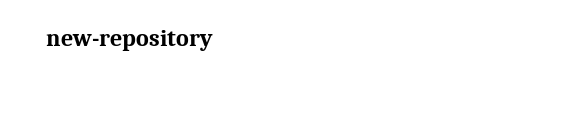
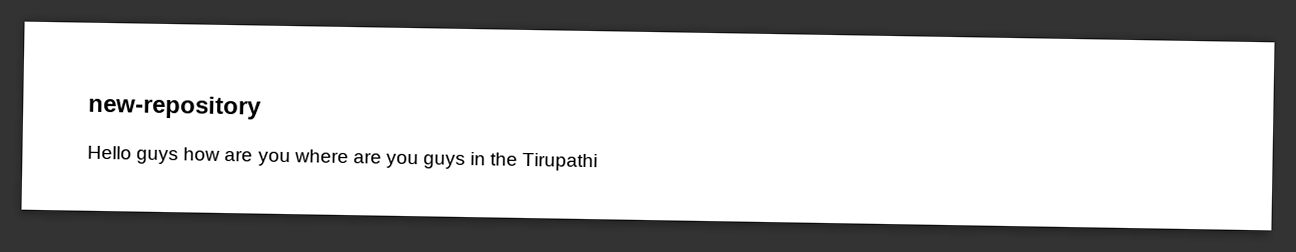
+ Hello guys how are you where are you guys in the Tirupathi

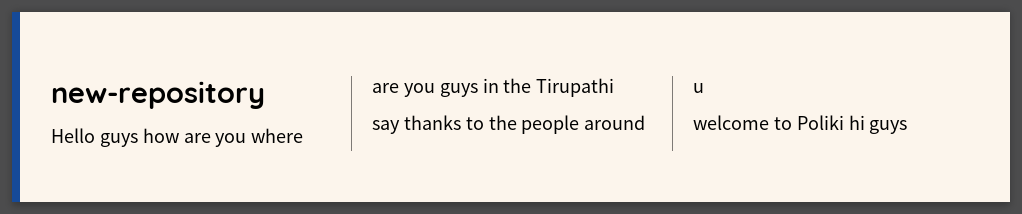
+ say thanks to the people around u
+ welcome to Poliki hi guys

